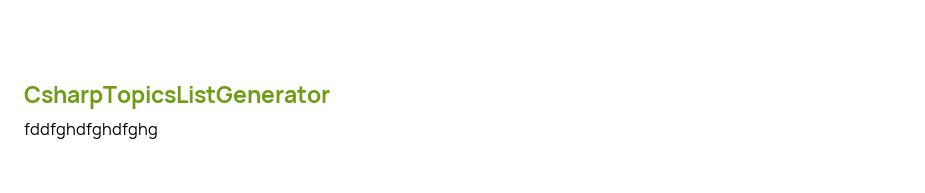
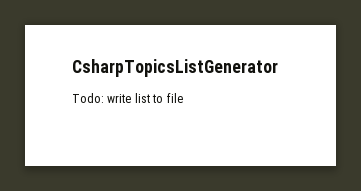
- fddfghdfghdfghg
+ Todo: write list to file

